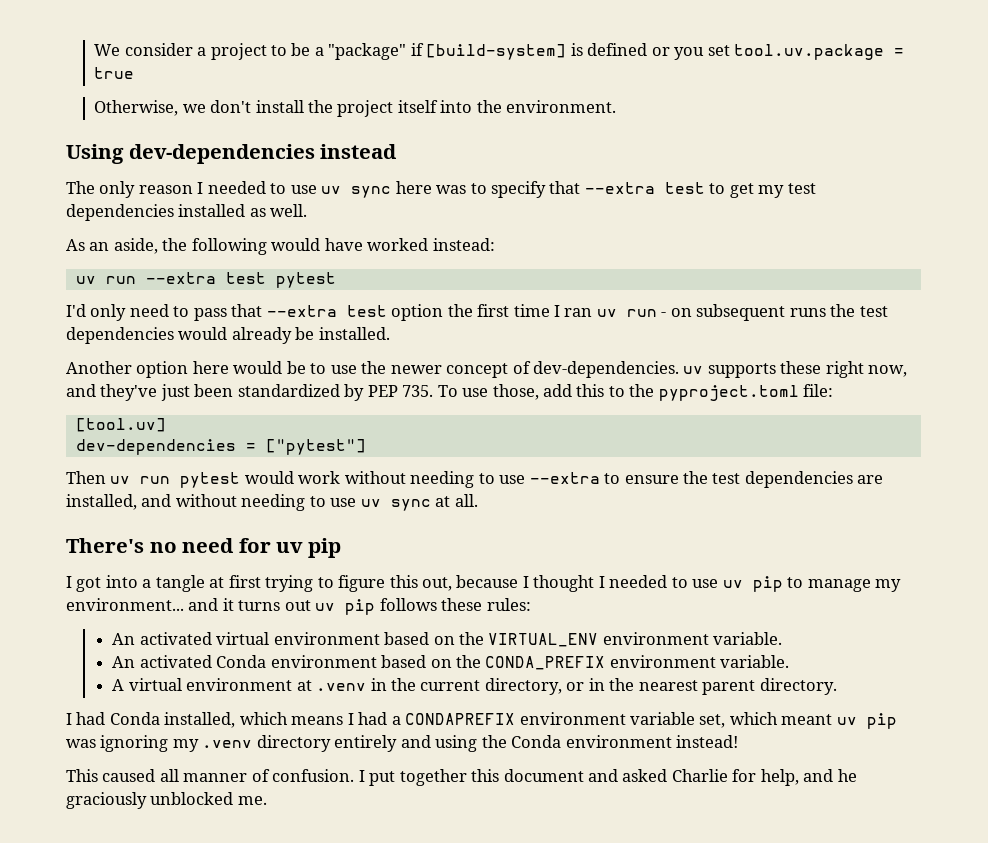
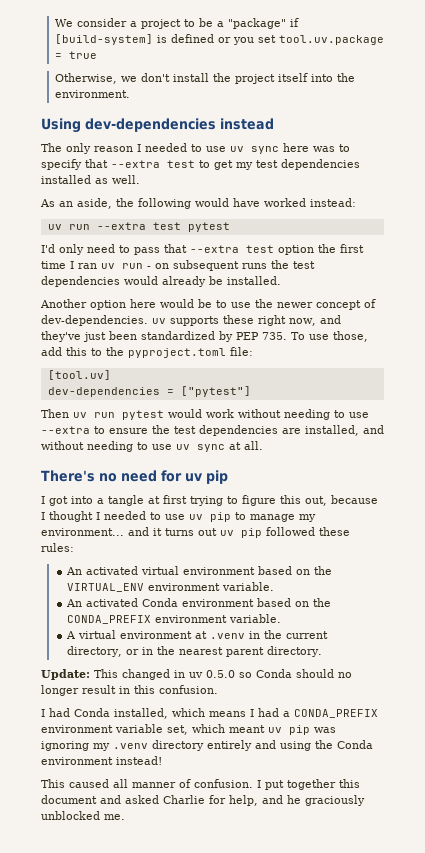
- I got into a tangle at first trying to figure this out, because I thought I needed to use uv pip to manage my environment... and it turns out uv pip follows these rules:
+ I got into a tangle at first trying to figure this out, because I thought I needed to use uv pip to manage my environment... and it turns out uv pip followed these rules:
+ Update: This changed in uv 0.5.0 so Conda should no longer result in this confusion.
- I had Conda installed, which means I had a CONDAPREFIX environment variable set, which meant uv pip was ignoring my .venv directory entirely and using the Conda environment instead!
+ I had Conda installed, which means I had a CONDA_PREFIX environment variable set, which meant uv pip was ignoring my .venv directory entirely and using the Conda environment instead!

